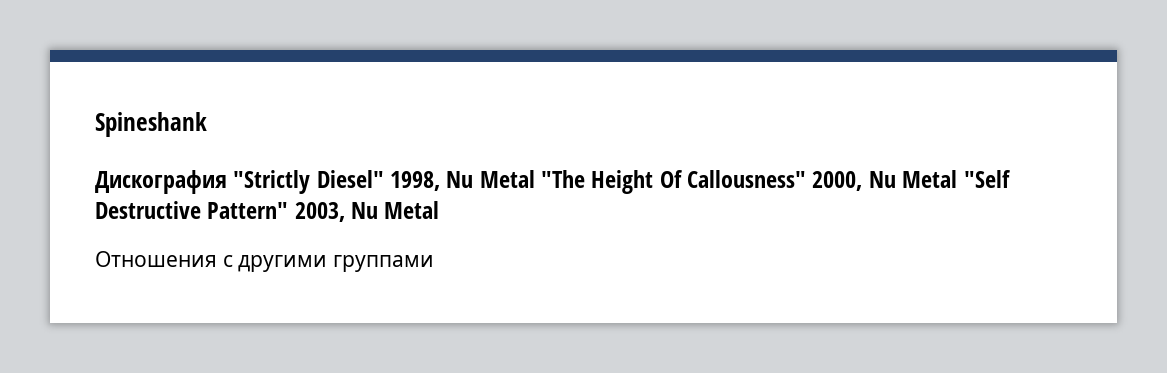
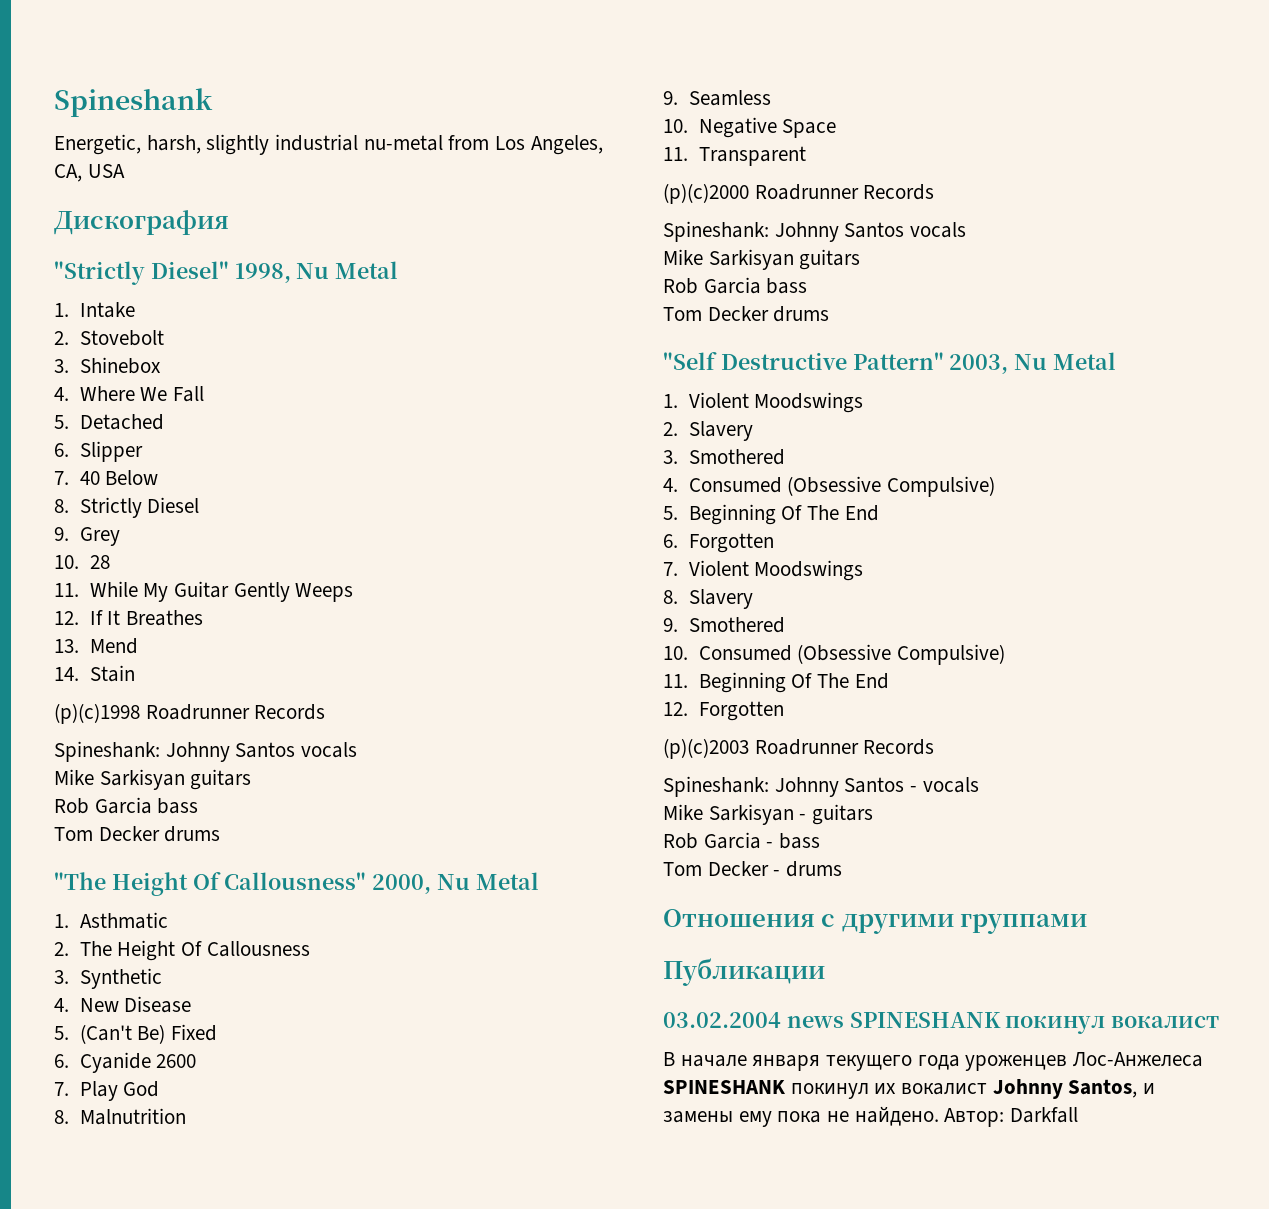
+ Energetic, harsh, slightly industrial nu-metal from Los Angeles, CA, USA
- Дискография "Strictly Diesel" 1998, Nu Metal "The Height Of Callousness" 2000, Nu Metal "Self Destructive Pattern" 2003, Nu Metal
+ Дискография
+ "Strictly Diesel" 1998, Nu Metal
+ 1. Intake
+ 2. Stovebolt
+ 3. Shinebox
+ 4. Where We Fall
+ 5. Detached
+ 6. Slipper
+ 7. 40 Below
+ 8. Strictly Diesel
+ 9. Grey
+ 10. 28
+ 11. While My Guitar Gently Weeps
+ 12. If It Breathes
+ 13. Mend
+ 14. Stain
+ (p)(c)1998 Roadrunner Records
+ Spineshank: Johnny Santos vocals
+ Mike Sarkisyan guitars
+ Rob Garcia bass
+ Tom Decker drums
+ "The Height Of Callousness" 2000, Nu Metal
+ 1. Asthmatic
+ 2. The Height Of Callousness
+ 3. Synthetic
+ 4. New Disease
+ 5. (Can't Be) Fixed
+ 6. Cyanide 2600
+ 7. Play God
+ 8. Malnutrition
+ 9. Seamless
+ 10. Negative Space
+ 11. Transparent
+ (p)(c)2000 Roadrunner Records
+ Spineshank: Johnny Santos vocals
+ Mike Sarkisyan guitars
+ Rob Garcia bass
+ Tom Decker drums
+ "Self Destructive Pattern" 2003, Nu Metal
+ 1. Violent Moodswings
+ 2. Slavery
+ 3. Smothered
+ 4. Consumed (Obsessive Compulsive)
+ 5. Beginning Of The End
+ 6. Forgotten
+ 7. Violent Moodswings
+ 8. Slavery
+ 9. Smothered
+ 10. Consumed (Obsessive Compulsive)
+ 11. Beginning Of The End
+ 12. Forgotten
+ (p)(c)2003 Roadrunner Records
+ Spineshank: Johnny Santos - vocals
+ Mike Sarkisyan - guitars
+ Rob Garcia - bass
+ Tom Decker - drums
  Отношения с другими группами
+ Публикации
+ 03.02.2004 news SPINESHANK покинул вокалист
+ В начале января текущего года уроженцев Лос-Анжелеса SPINESHANK покинул их вокалист Johnny Santos, и замены ему пока не найдено. Автор: Darkfall

